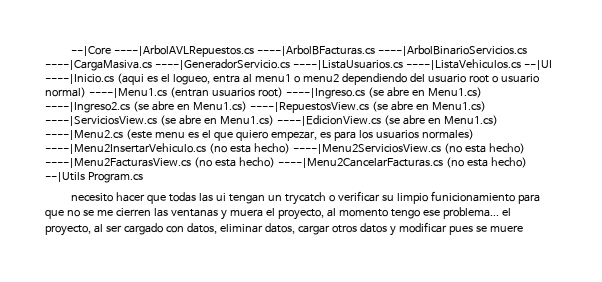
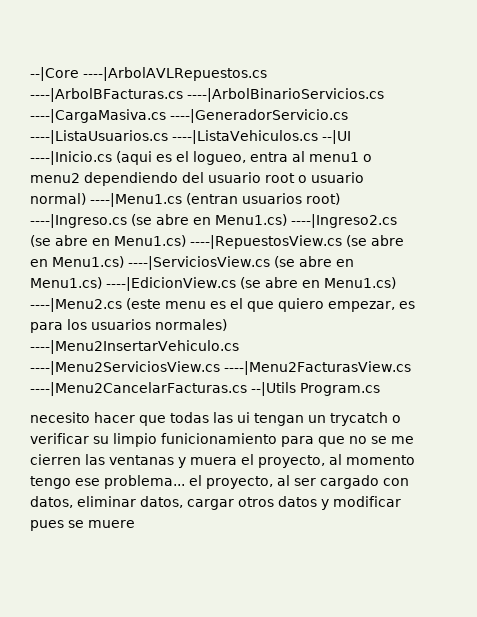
- --|Core ----|ArbolAVLRepuestos.cs ----|ArbolBFacturas.cs ----|ArbolBinarioServicios.cs ----|CargaMasiva.cs ----|GeneradorServicio.cs ----|ListaUsuarios.cs ----|ListaVehiculos.cs --|UI ----|Inicio.cs (aqui es el logueo, entra al menu1 o menu2 dependiendo del usuario root o usuario normal) ----|Menu1.cs (entran usuarios root) ----|Ingreso.cs (se abre en Menu1.cs) ----|Ingreso2.cs (se abre en Menu1.cs) ----|RepuestosView.cs (se abre en Menu1.cs) ----|ServiciosView.cs (se abre en Menu1.cs) ----|EdicionView.cs (se abre en Menu1.cs) ----|Menu2.cs (este menu es el que quiero empezar, es para los usuarios normales) ----|Menu2InsertarVehiculo.cs (no esta hecho) ----|Menu2ServiciosView.cs (no esta hecho) ----|Menu2FacturasView.cs (no esta hecho) ----|Menu2CancelarFacturas.cs (no esta hecho) --|Utils Program.cs
+ --|Core ----|ArbolAVLRepuestos.cs ----|ArbolBFacturas.cs ----|ArbolBinarioServicios.cs ----|CargaMasiva.cs ----|GeneradorServicio.cs ----|ListaUsuarios.cs ----|ListaVehiculos.cs --|UI ----|Inicio.cs (aqui es el logueo, entra al menu1 o menu2 dependiendo del usuario root o usuario normal) ----|Menu1.cs (entran usuarios root) ----|Ingreso.cs (se abre en Menu1.cs) ----|Ingreso2.cs (se abre en Menu1.cs) ----|RepuestosView.cs (se abre en Menu1.cs) ----|ServiciosView.cs (se abre en Menu1.cs) ----|EdicionView.cs (se abre en Menu1.cs) ----|Menu2.cs (este menu es el que quiero empezar, es para los usuarios normales) ----|Menu2InsertarVehiculo.cs ----|Menu2ServiciosView.cs ----|Menu2FacturasView.cs ----|Menu2CancelarFacturas.cs --|Utils Program.cs

